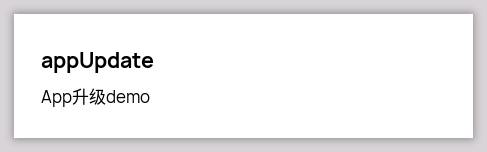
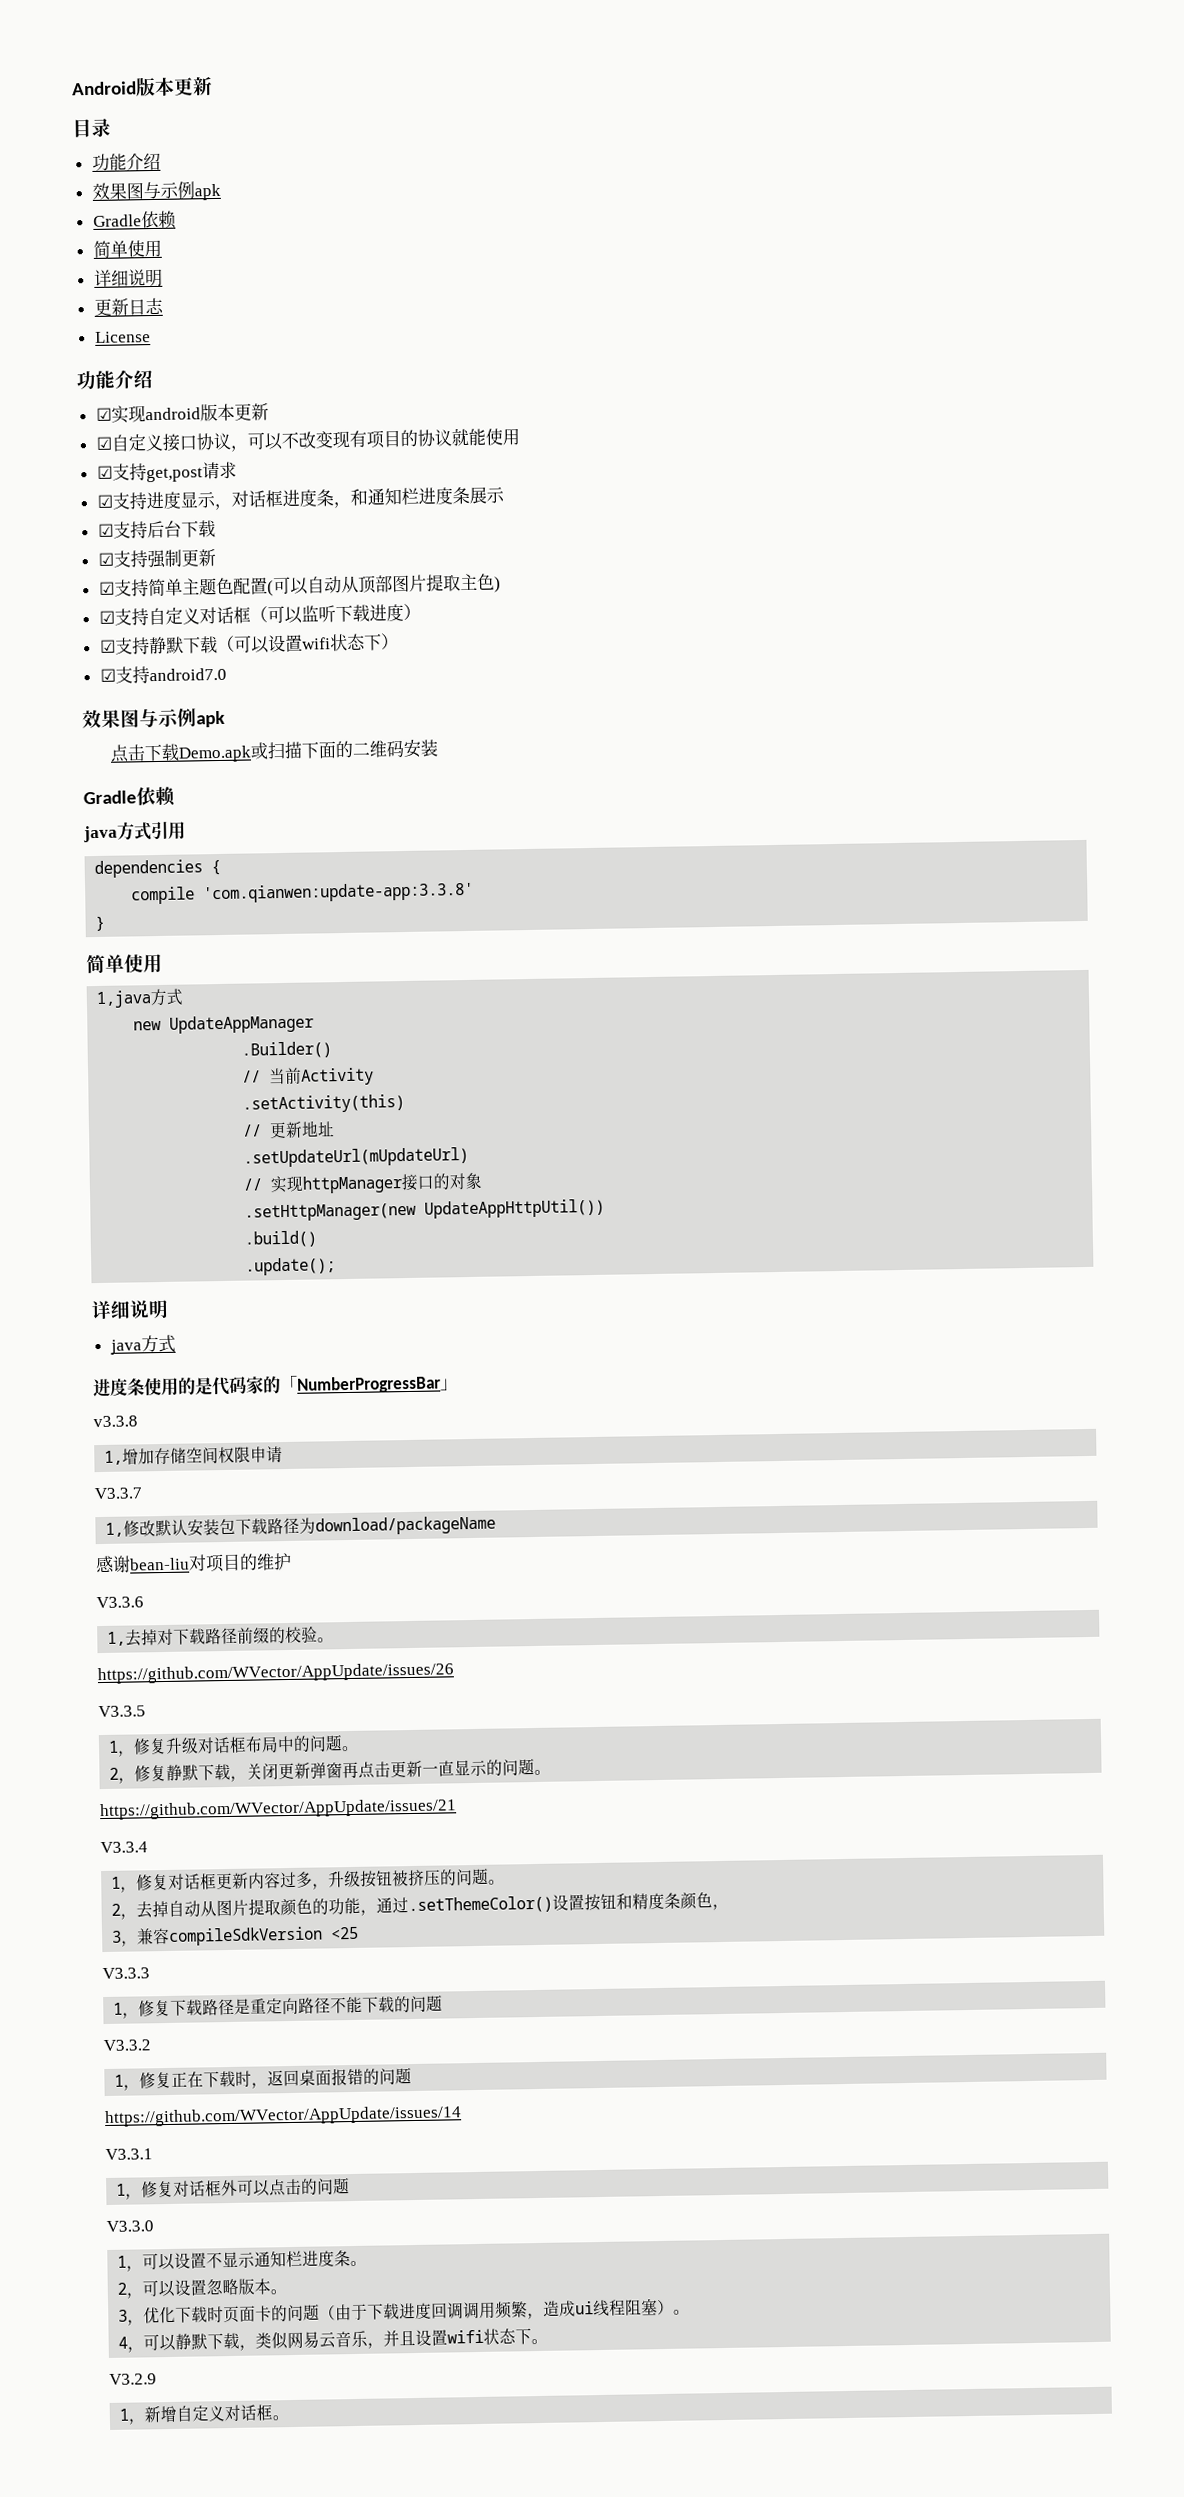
- appUpdate
- App升级demo
+ Android版本更新
+ 目录
+ 功能介绍
+ 效果图与示例apk
+ Gradle依赖
+ 简单使用
+ 详细说明
+ 更新日志
+ License
+ 功能介绍
+ ☑实现android版本更新
+ ☑自定义接口协议，可以不改变现有项目的协议就能使用
+ ☑支持get,post请求
+ ☑支持进度显示，对话框进度条，和通知栏进度条展示
+ ☑支持后台下载
+ ☑支持强制更新
+ ☑支持简单主题色配置(可以自动从顶部图片提取主色)
+ ☑支持自定义对话框（可以监听下载进度）
+ ☑支持静默下载（可以设置wifi状态下）
+ ☑支持android7.0
+ 效果图与示例apk
+ 点击下载Demo.apk或扫描下面的二维码安装
+ Gradle依赖
+ java方式引用
+ dependencies {
+ compile 'com.qianwen:update-app:3.3.8'
+ }
+ 简单使用
+ 1,java方式
+ new UpdateAppManager
+ .Builder()
+ // 当前Activity
+ .setActivity(this)
+ // 更新地址
+ .setUpdateUrl(mUpdateUrl)
+ // 实现httpManager接口的对象
+ .setHttpManager(new UpdateAppHttpUtil())
+ .build()
+ .update();
+ 详细说明
+ java方式
+ 进度条使用的是代码家的「NumberProgressBar」
+ v3.3.8
+ 1,增加存储空间权限申请
+ V3.3.7
+ 1,修改默认安装包下载路径为download/packageName
+ 感谢bean-liu对项目的维护
+ V3.3.6
+ 1,去掉对下载路径前缀的校验。
+ https://github.com/WVector/AppUpdate/issues/26
+ V3.3.5
+ 1，修复升级对话框布局中的问题。
+ 2，修复静默下载，关闭更新弹窗再点击更新一直显示的问题。
+ https://github.com/WVector/AppUpdate/issues/21
+ V3.3.4
+ 1，修复对话框更新内容过多，升级按钮被挤压的问题。
+ 2，去掉自动从图片提取颜色的功能，通过.setThemeColor()设置按钮和精度条颜色，
+ 3，兼容compileSdkVersion <25
+ V3.3.3
+ 1，修复下载路径是重定向路径不能下载的问题
+ V3.3.2
+ 1，修复正在下载时，返回桌面报错的问题
+ https://github.com/WVector/AppUpdate/issues/14
+ V3.3.1
+ 1，修复对话框外可以点击的问题
+ V3.3.0
+ 1，可以设置不显示通知栏进度条。
+ 2，可以设置忽略版本。
+ 3，优化下载时页面卡的问题（由于下载进度回调调用频繁，造成ui线程阻塞）。
+ 4，可以静默下载，类似网易云音乐，并且设置wifi状态下。
+ V3.2.9
+ 1，新增自定义对话框。

